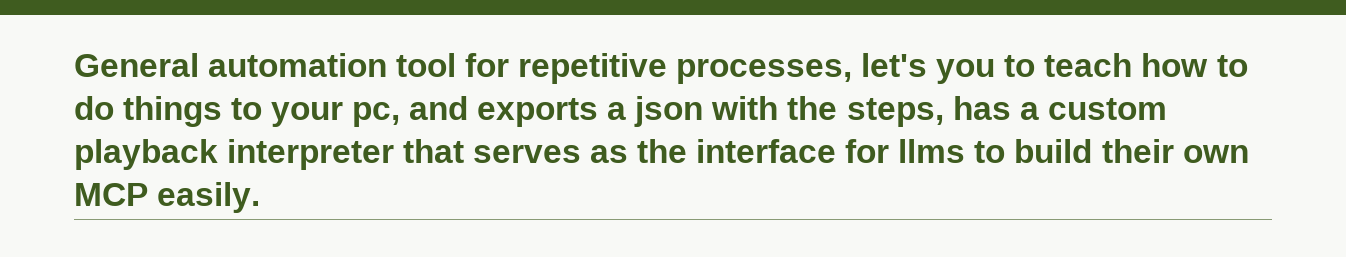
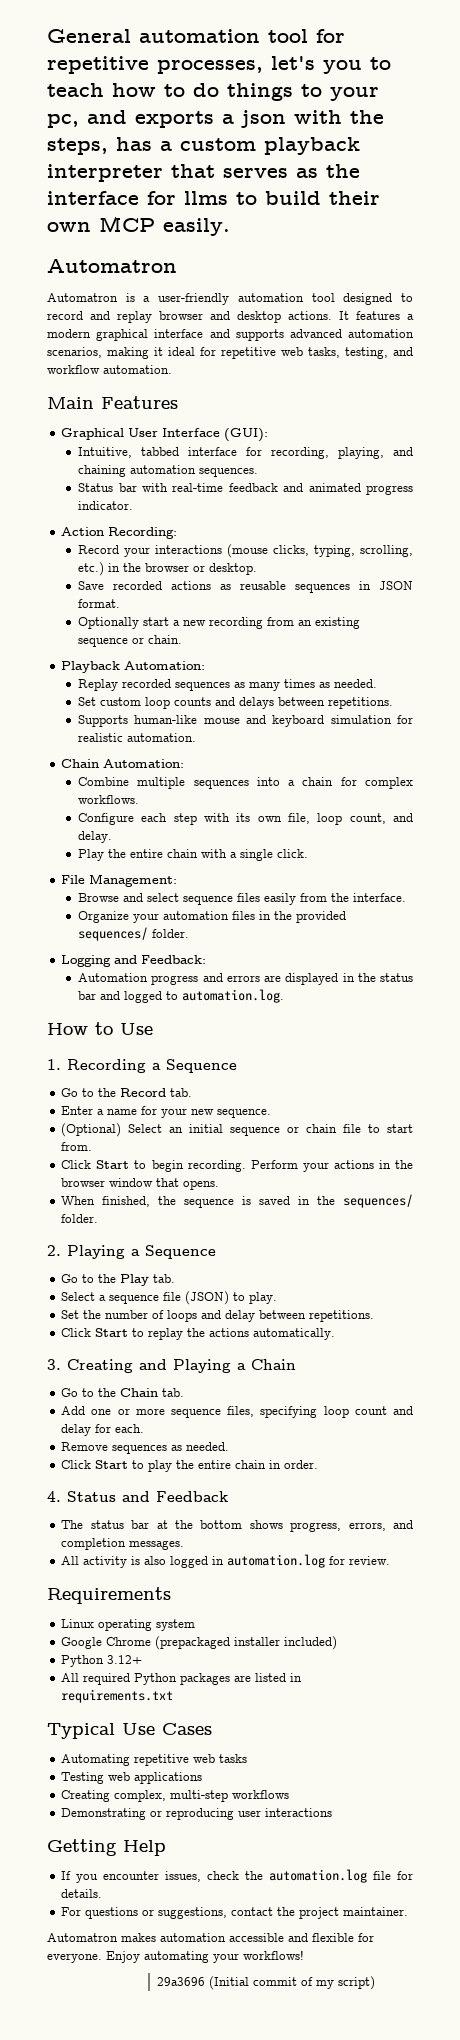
  General automation tool for repetitive processes, let's you to teach how to do things to your pc, and exports a json with the steps, has a custom playback interpreter that serves as the interface for llms to build their own MCP easily.
+ Automatron
+ Automatron is a user-friendly automation tool designed to record and replay browser and desktop actions. It features a modern graphical interface and supports advanced automation scenarios, making it ideal for repetitive web tasks, testing, and workflow automation.
+ Main Features
+ Graphical User Interface (GUI):
+ Intuitive, tabbed interface for recording, playing, and chaining automation sequences.
+ Status bar with real-time feedback and animated progress indicator.
+ Action Recording:
+ Record your interactions (mouse clicks, typing, scrolling, etc.) in the browser or desktop.
+ Save recorded actions as reusable sequences in JSON format.
+ Optionally start a new recording from an existing sequence or chain.
+ Playback Automation:
+ Replay recorded sequences as many times as needed.
+ Set custom loop counts and delays between repetitions.
+ Supports human-like mouse and keyboard simulation for realistic automation.
+ Chain Automation:
+ Combine multiple sequences into a chain for complex workflows.
+ Configure each step with its own file, loop count, and delay.
+ Play the entire chain with a single click.
+ File Management:
+ Browse and select sequence files easily from the interface.
+ Organize your automation files in the provided sequences/ folder.
+ Logging and Feedback:
+ Automation progress and errors are displayed in the status bar and logged to automation.log.
+ How to Use
+ 1. Recording a Sequence
+ Go to the Record tab.
+ Enter a name for your new sequence.
+ (Optional) Select an initial sequence or chain file to start from.
+ Click Start to begin recording. Perform your actions in the browser window that opens.
+ When finished, the sequence is saved in the sequences/ folder.
+ 2. Playing a Sequence
+ Go to the Play tab.
+ Select a sequence file (JSON) to play.
+ Set the number of loops and delay between repetitions.
+ Click Start to replay the actions automatically.
+ 3. Creating and Playing a Chain
+ Go to the Chain tab.
+ Add one or more sequence files, specifying loop count and delay for each.
+ Remove sequences as needed.
+ Click Start to play the entire chain in order.
+ 4. Status and Feedback
+ The status bar at the bottom shows progress, errors, and completion messages.
+ All activity is also logged in automation.log for review.
+ Requirements
+ Linux operating system
+ Google Chrome (prepackaged installer included)
+ Python 3.12+
+ All required Python packages are listed in requirements.txt
+ Typical Use Cases
+ Automating repetitive web tasks
+ Testing web applications
+ Creating complex, multi-step workflows
+ Demonstrating or reproducing user interactions
+ Getting Help
+ If you encounter issues, check the automation.log file for details.
+ For questions or suggestions, contact the project maintainer.
+ Automatron makes automation accessible and flexible for everyone. Enjoy automating your workflows!
+ 29a3696 (Initial commit of my script)

